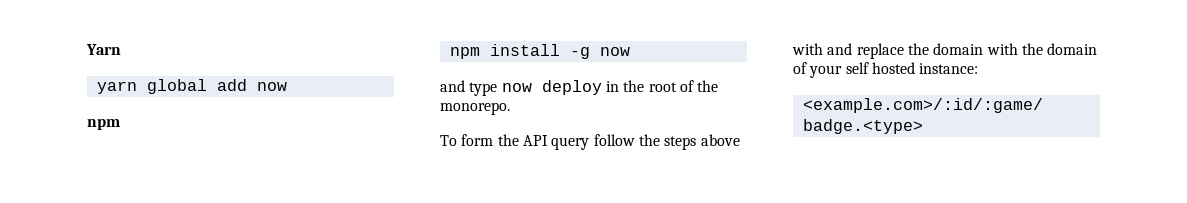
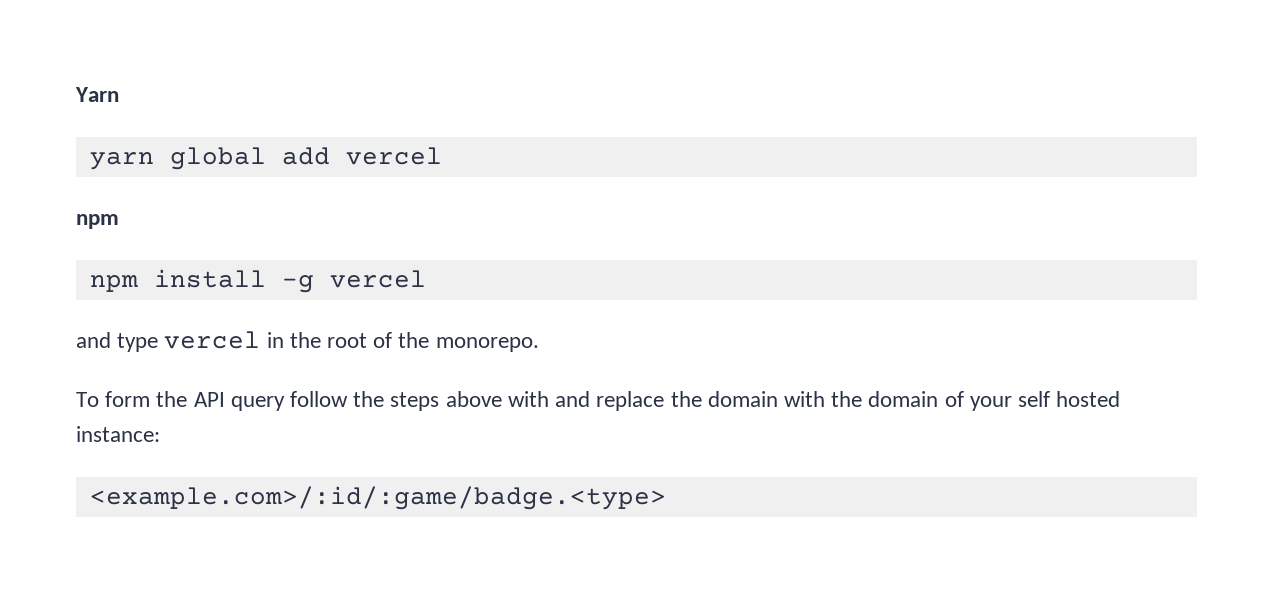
- yarn global add now
+ yarn global add vercel
- npm install -g now
+ npm install -g vercel
- and type now deploy in the root of the monorepo.
+ and type vercel in the root of the monorepo.

